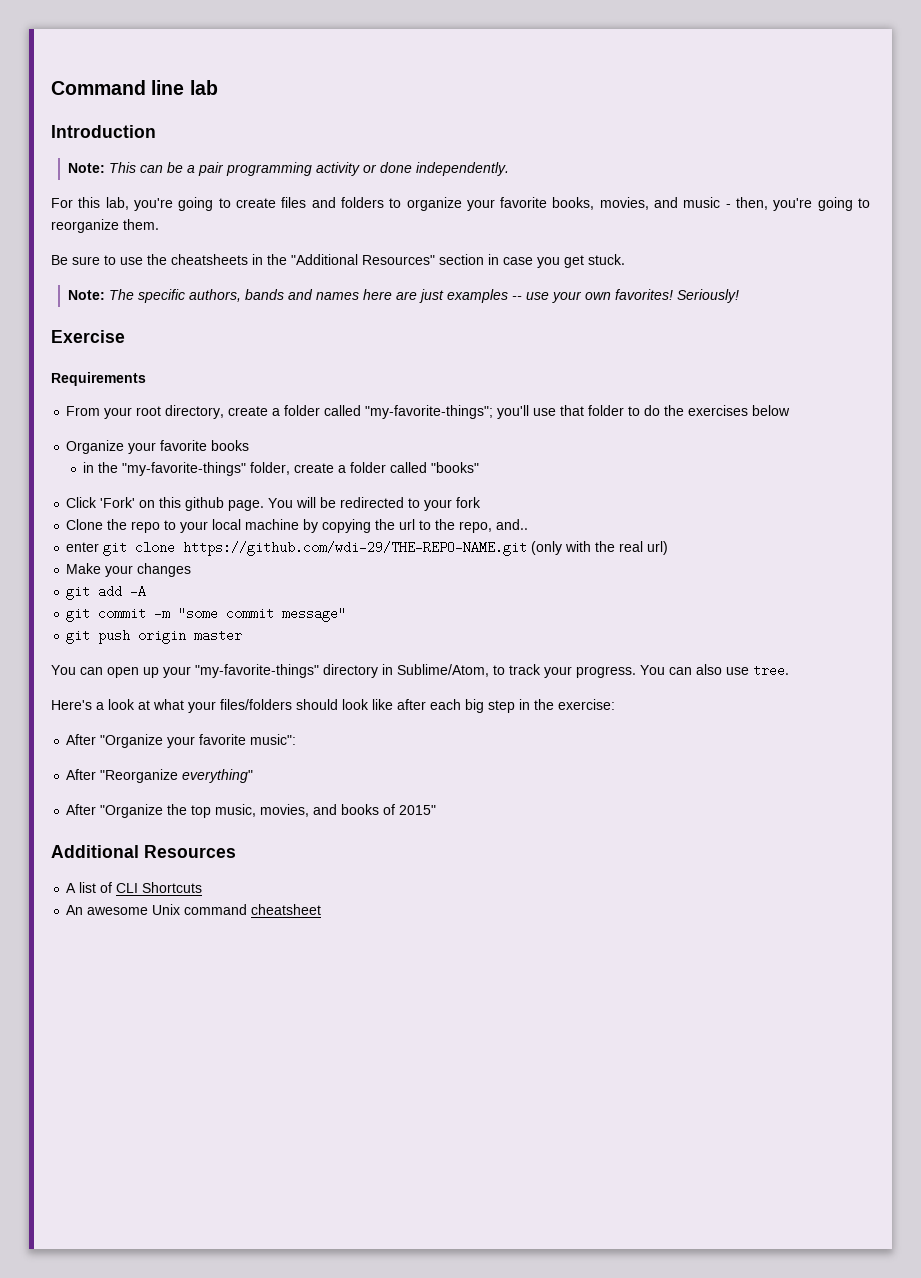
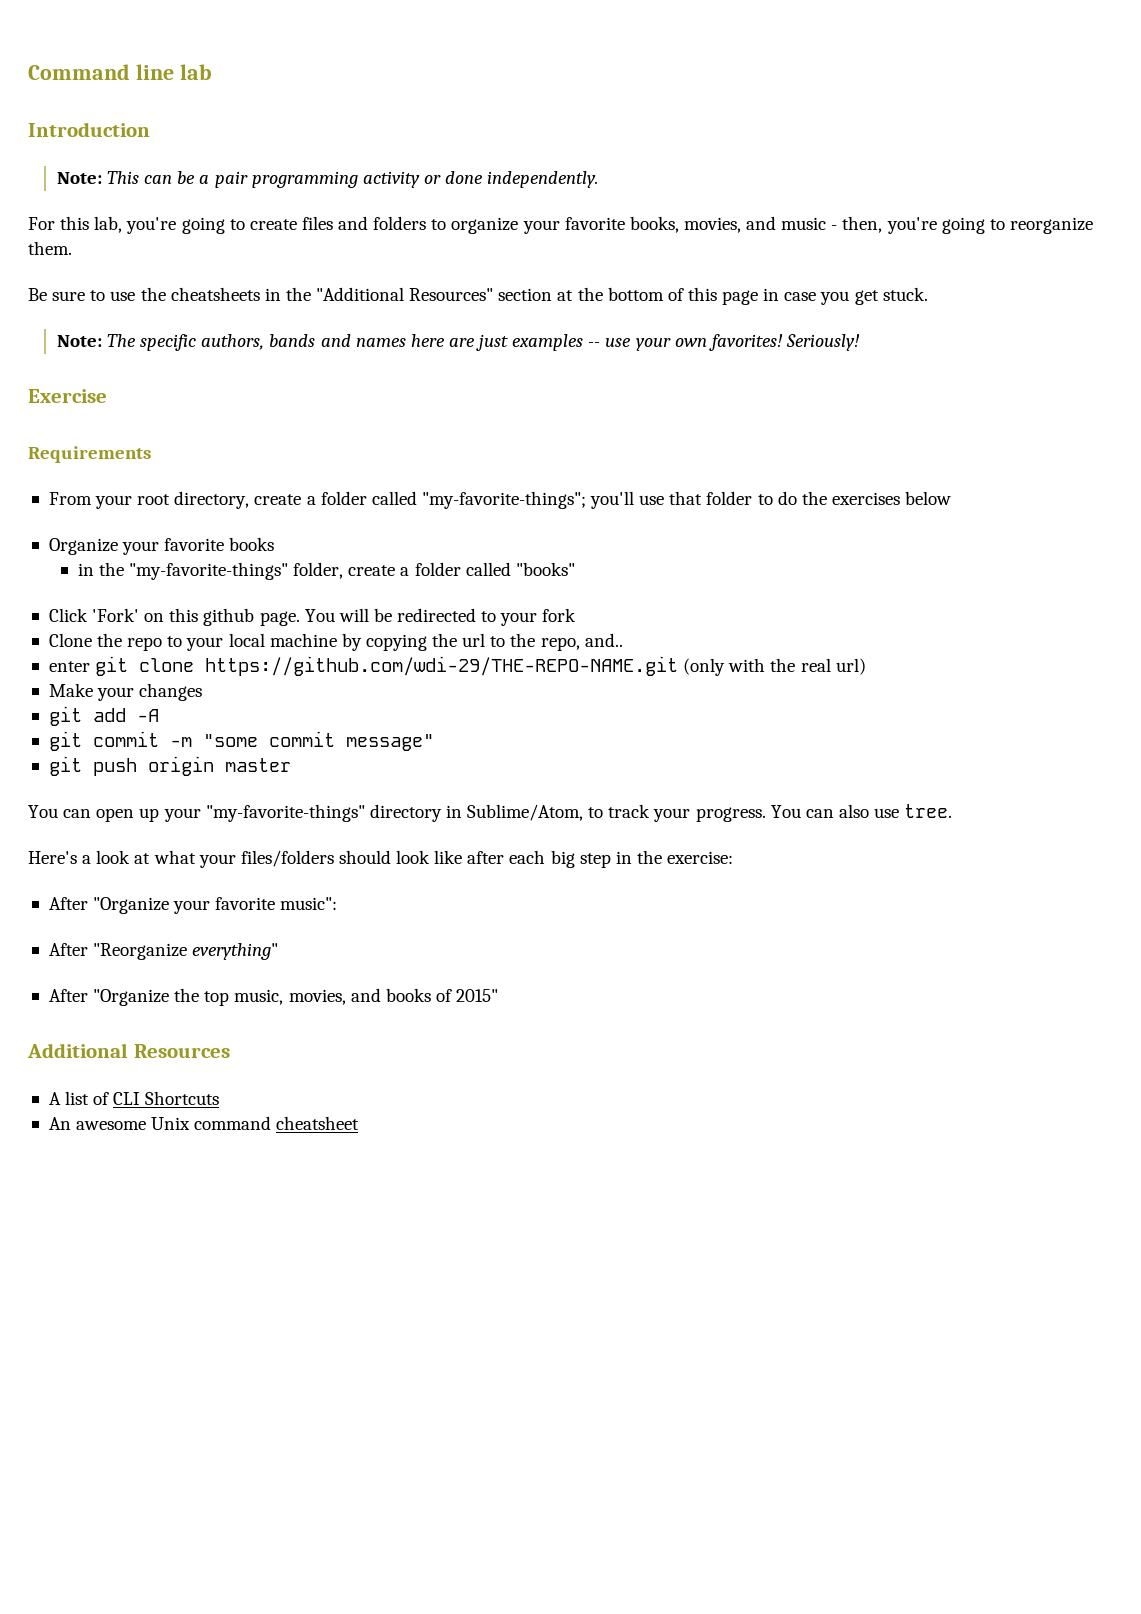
- Be sure to use the cheatsheets in the "Additional Resources" section in case you get stuck.
+ Be sure to use the cheatsheets in the "Additional Resources" section at the bottom of this page in case you get stuck.

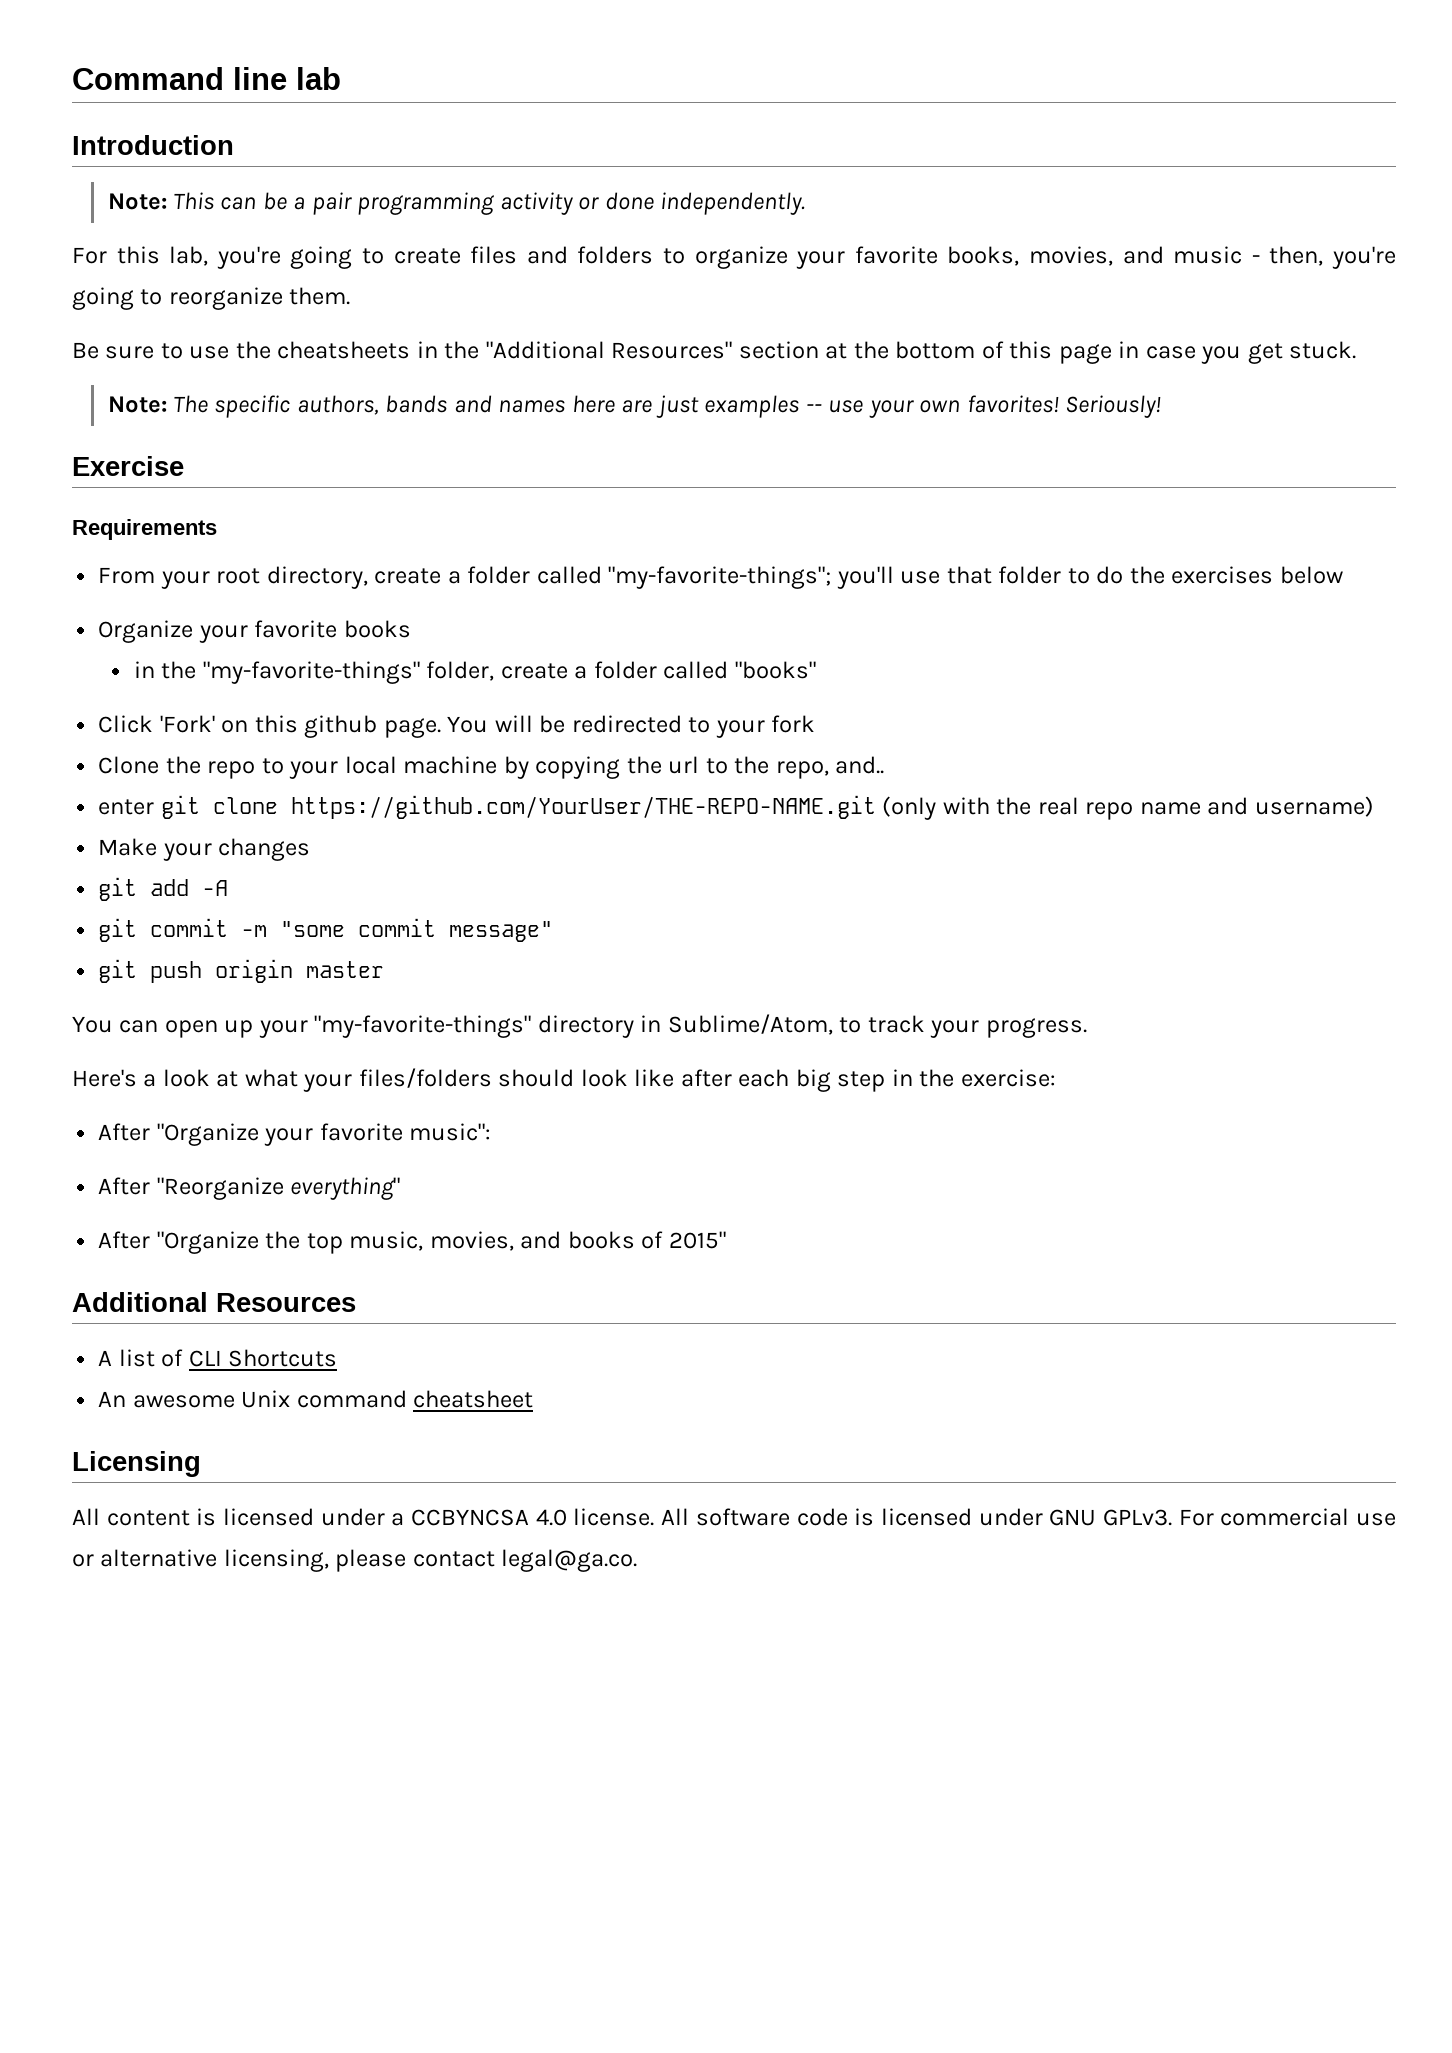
- enter git clone https://github.com/wdi-29/THE-REPO-NAME.git (only with the real url)
+ enter git clone https://github.com/YourUser/THE-REPO-NAME.git (only with the real repo name and username)
- You can also use tree.
+ Licensing
+ All content is licensed under a CCBYNCSA 4.0 license. All software code is licensed under GNU GPLv3. For commercial use or alternative licensing, please contact legal@ga.co.

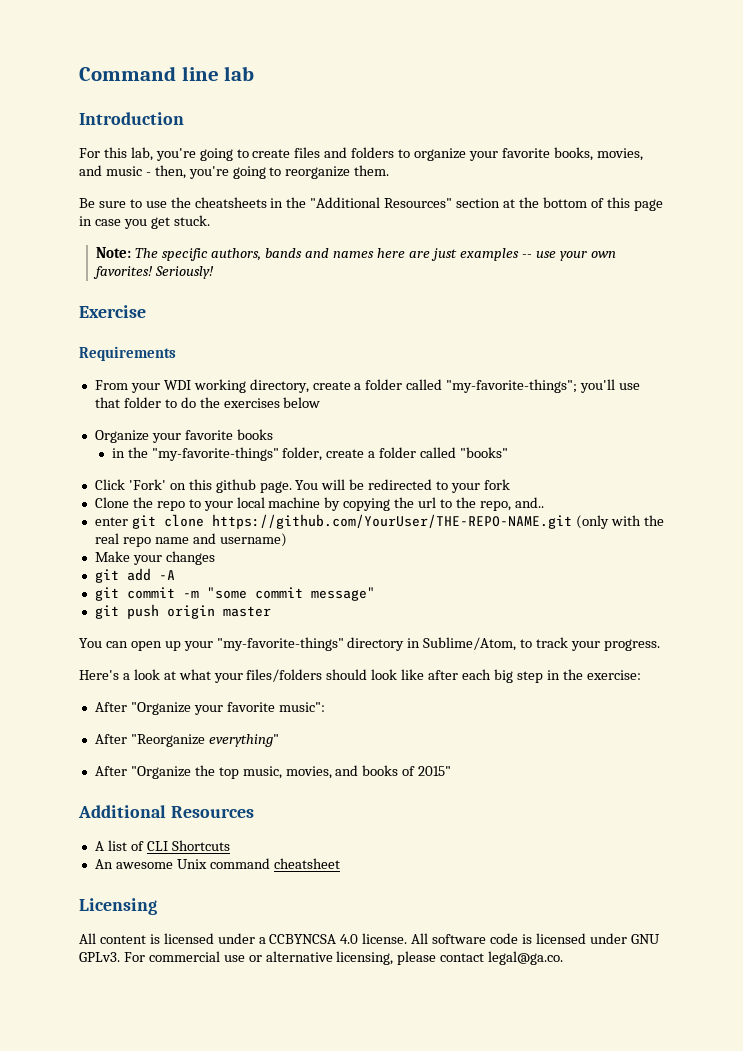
- Note: This can be a pair programming activity or done independently.
- From your root directory, create a folder called "my-favorite-things"; you'll use that folder to do the exercises below
+ From your WDI working directory, create a folder called "my-favorite-things"; you'll use that folder to do the exercises below

